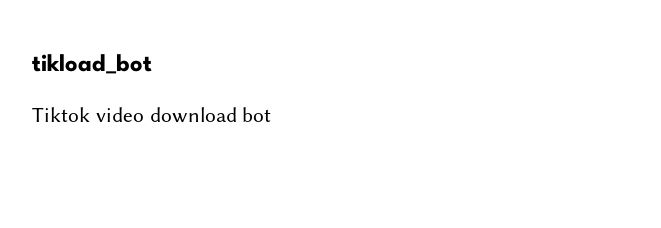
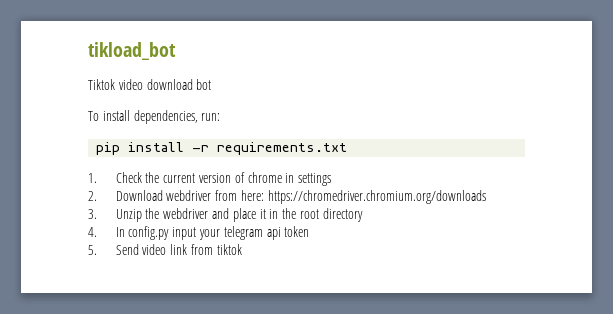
+ To install dependencies, run:
+ pip install -r requirements.txt
+ 1. Check the current version of chrome in settings
+ 2. Download webdriver from here: https://chromedriver.chromium.org/downloads
+ 3. Unzip the webdriver and place it in the root directory
+ 4. In config.py input your telegram api token
+ 5. Send video link from tiktok

